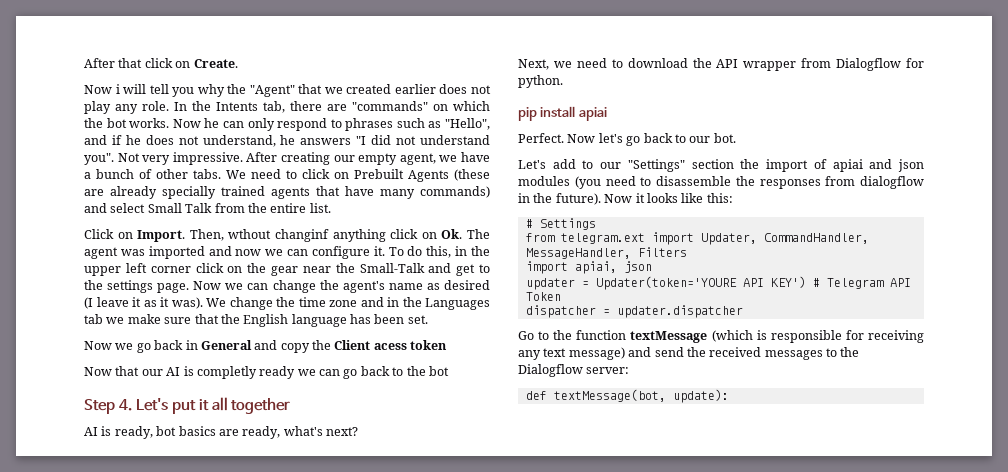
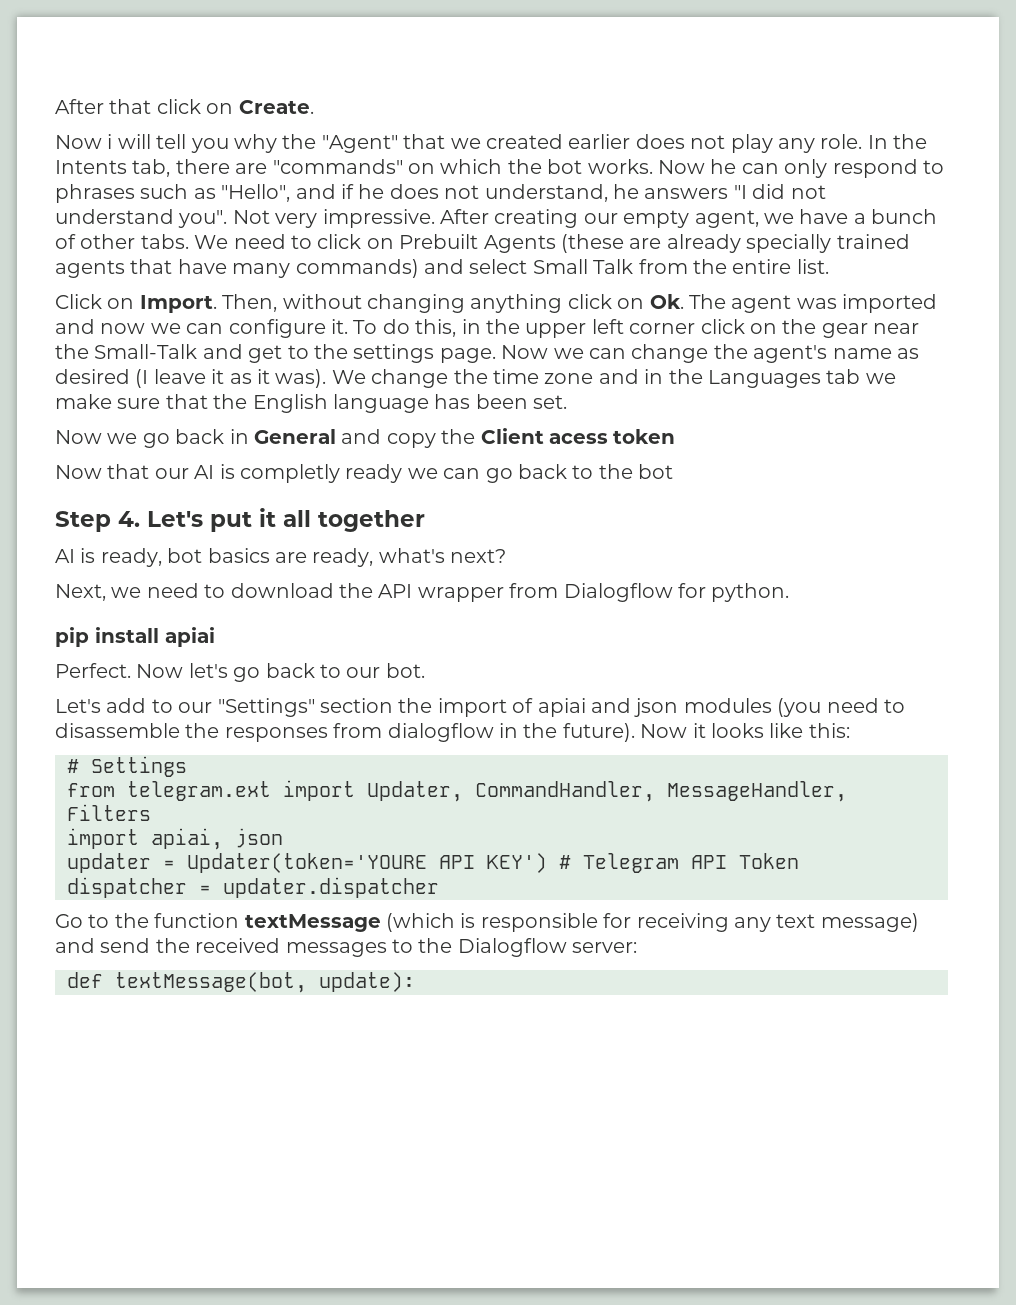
- Then, wthout changinf anything click on Ok. The agent was imported and now we can configure it.
+ Then, without changing anything click on Ok. The agent was imported and now we can configure it.

